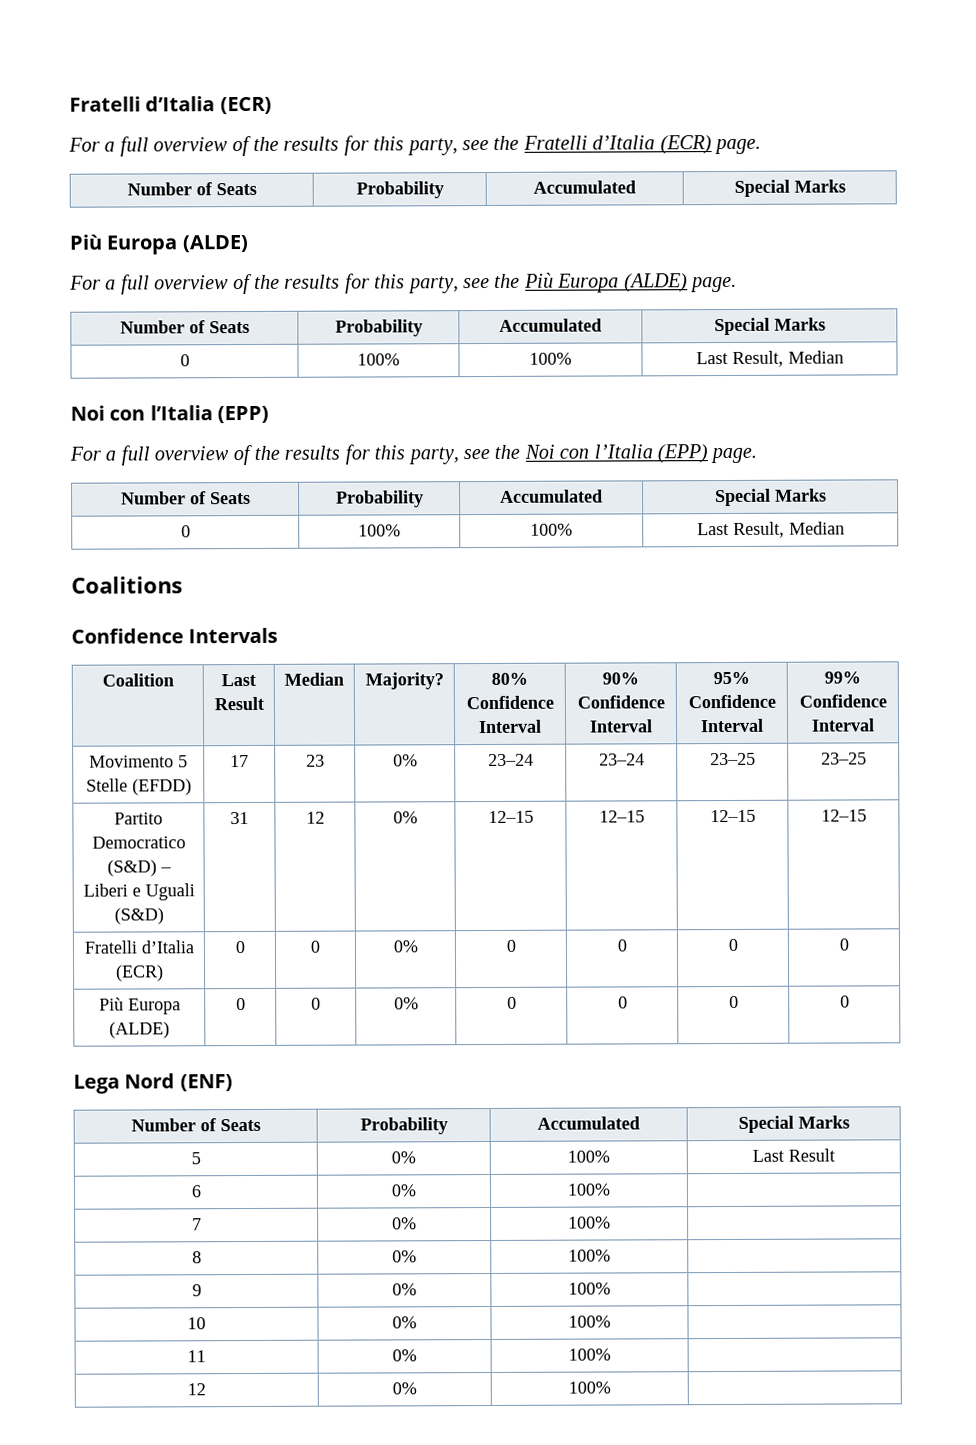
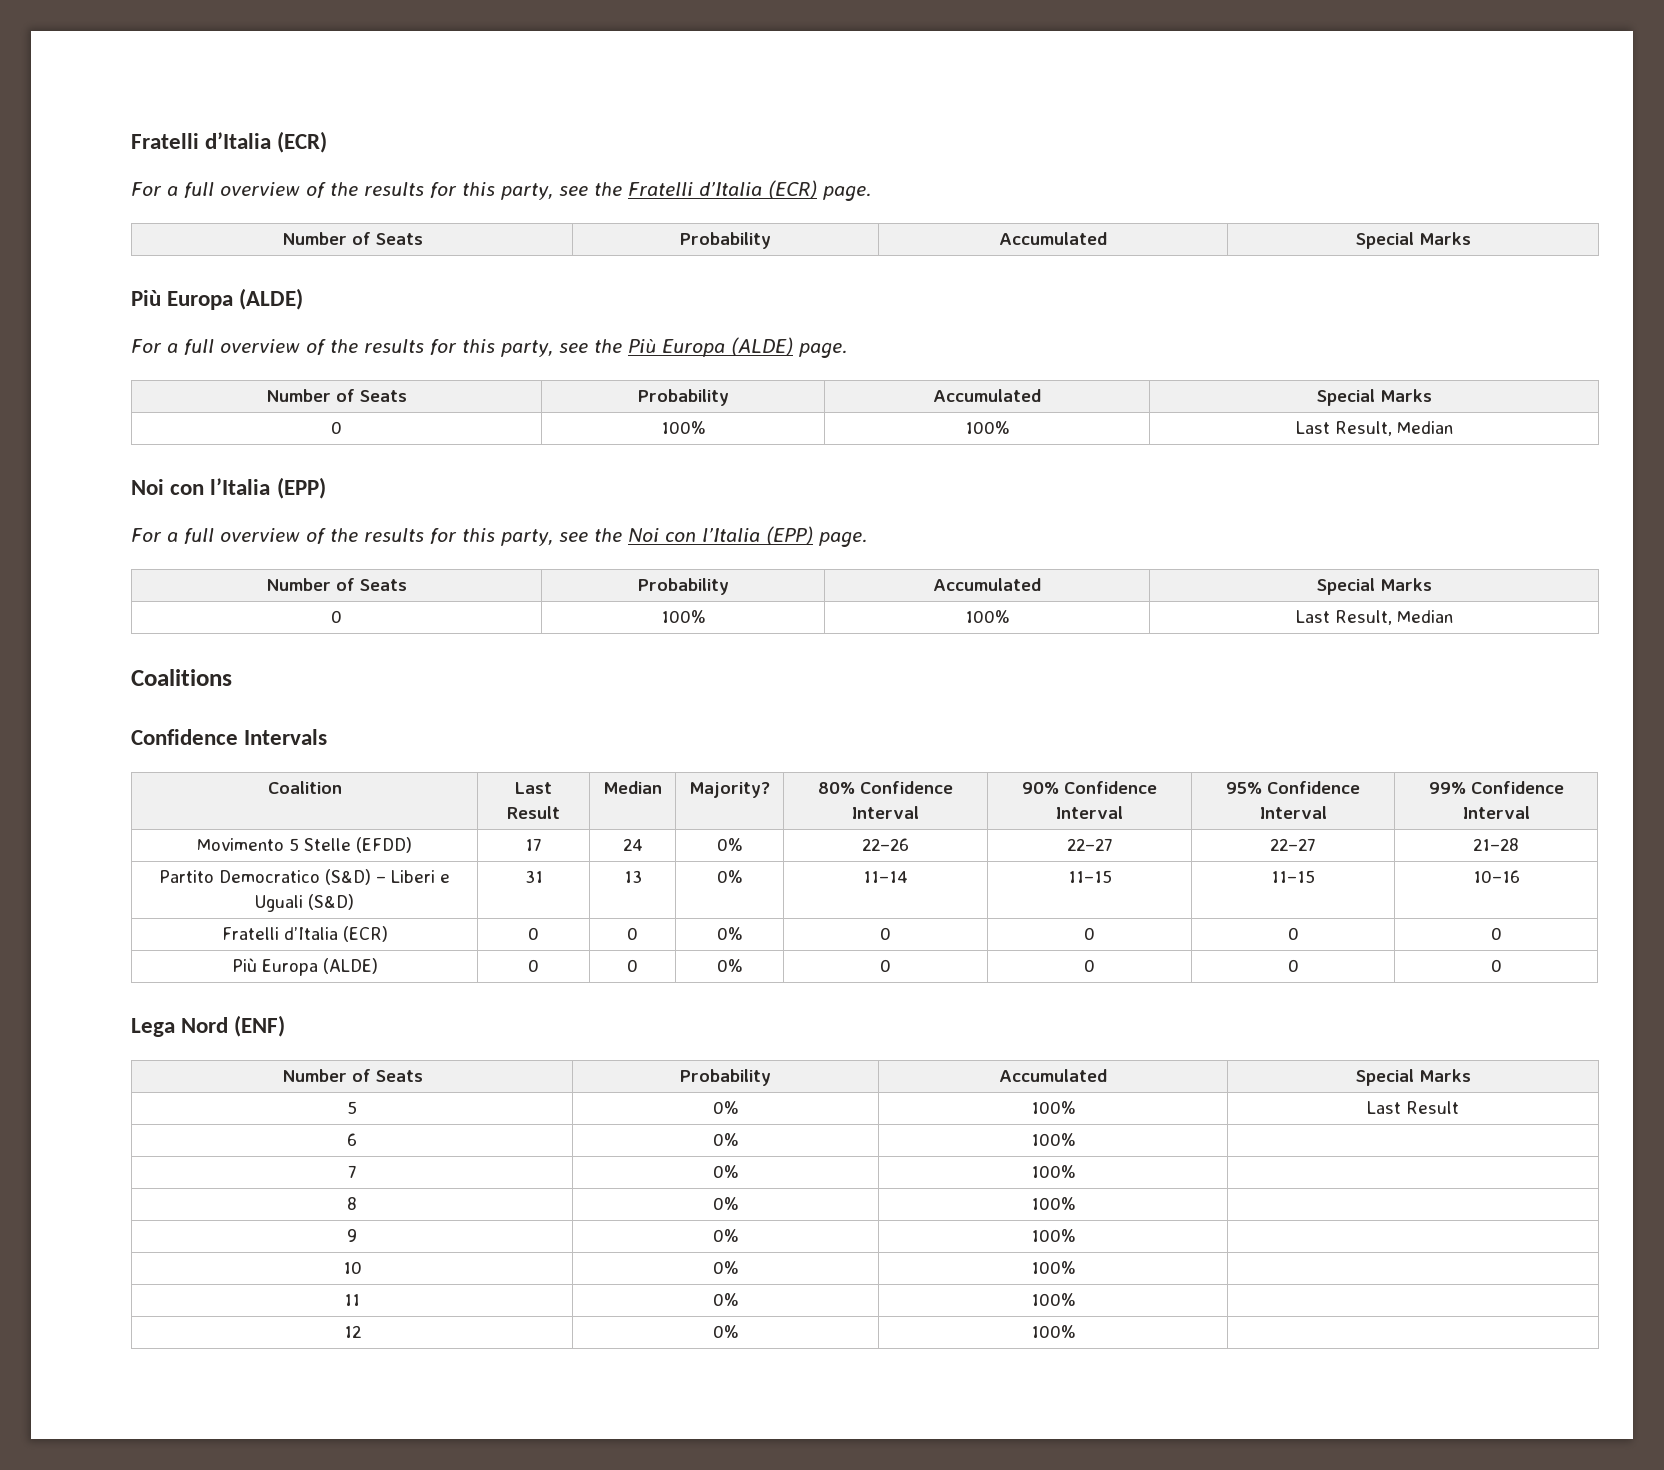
- Movimento 5 Stelle (EFDD) | 17 | 23 | 0% | 23–24 | 23–24 | 23–25 | 23–25
+ Movimento 5 Stelle (EFDD) | 17 | 24 | 0% | 22–26 | 22–27 | 22–27 | 21–28
- Partito Democratico (S&D) – Liberi e Uguali (S&D) | 31 | 12 | 0% | 12–15 | 12–15 | 12–15 | 12–15
+ Partito Democratico (S&D) – Liberi e Uguali (S&D) | 31 | 13 | 0% | 11–14 | 11–15 | 11–15 | 10–16

